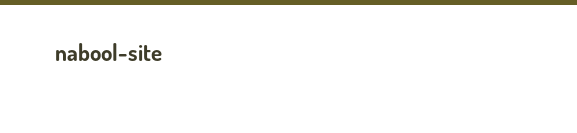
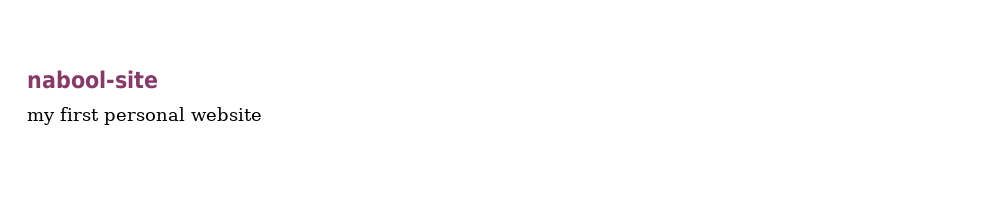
+ my first personal website

